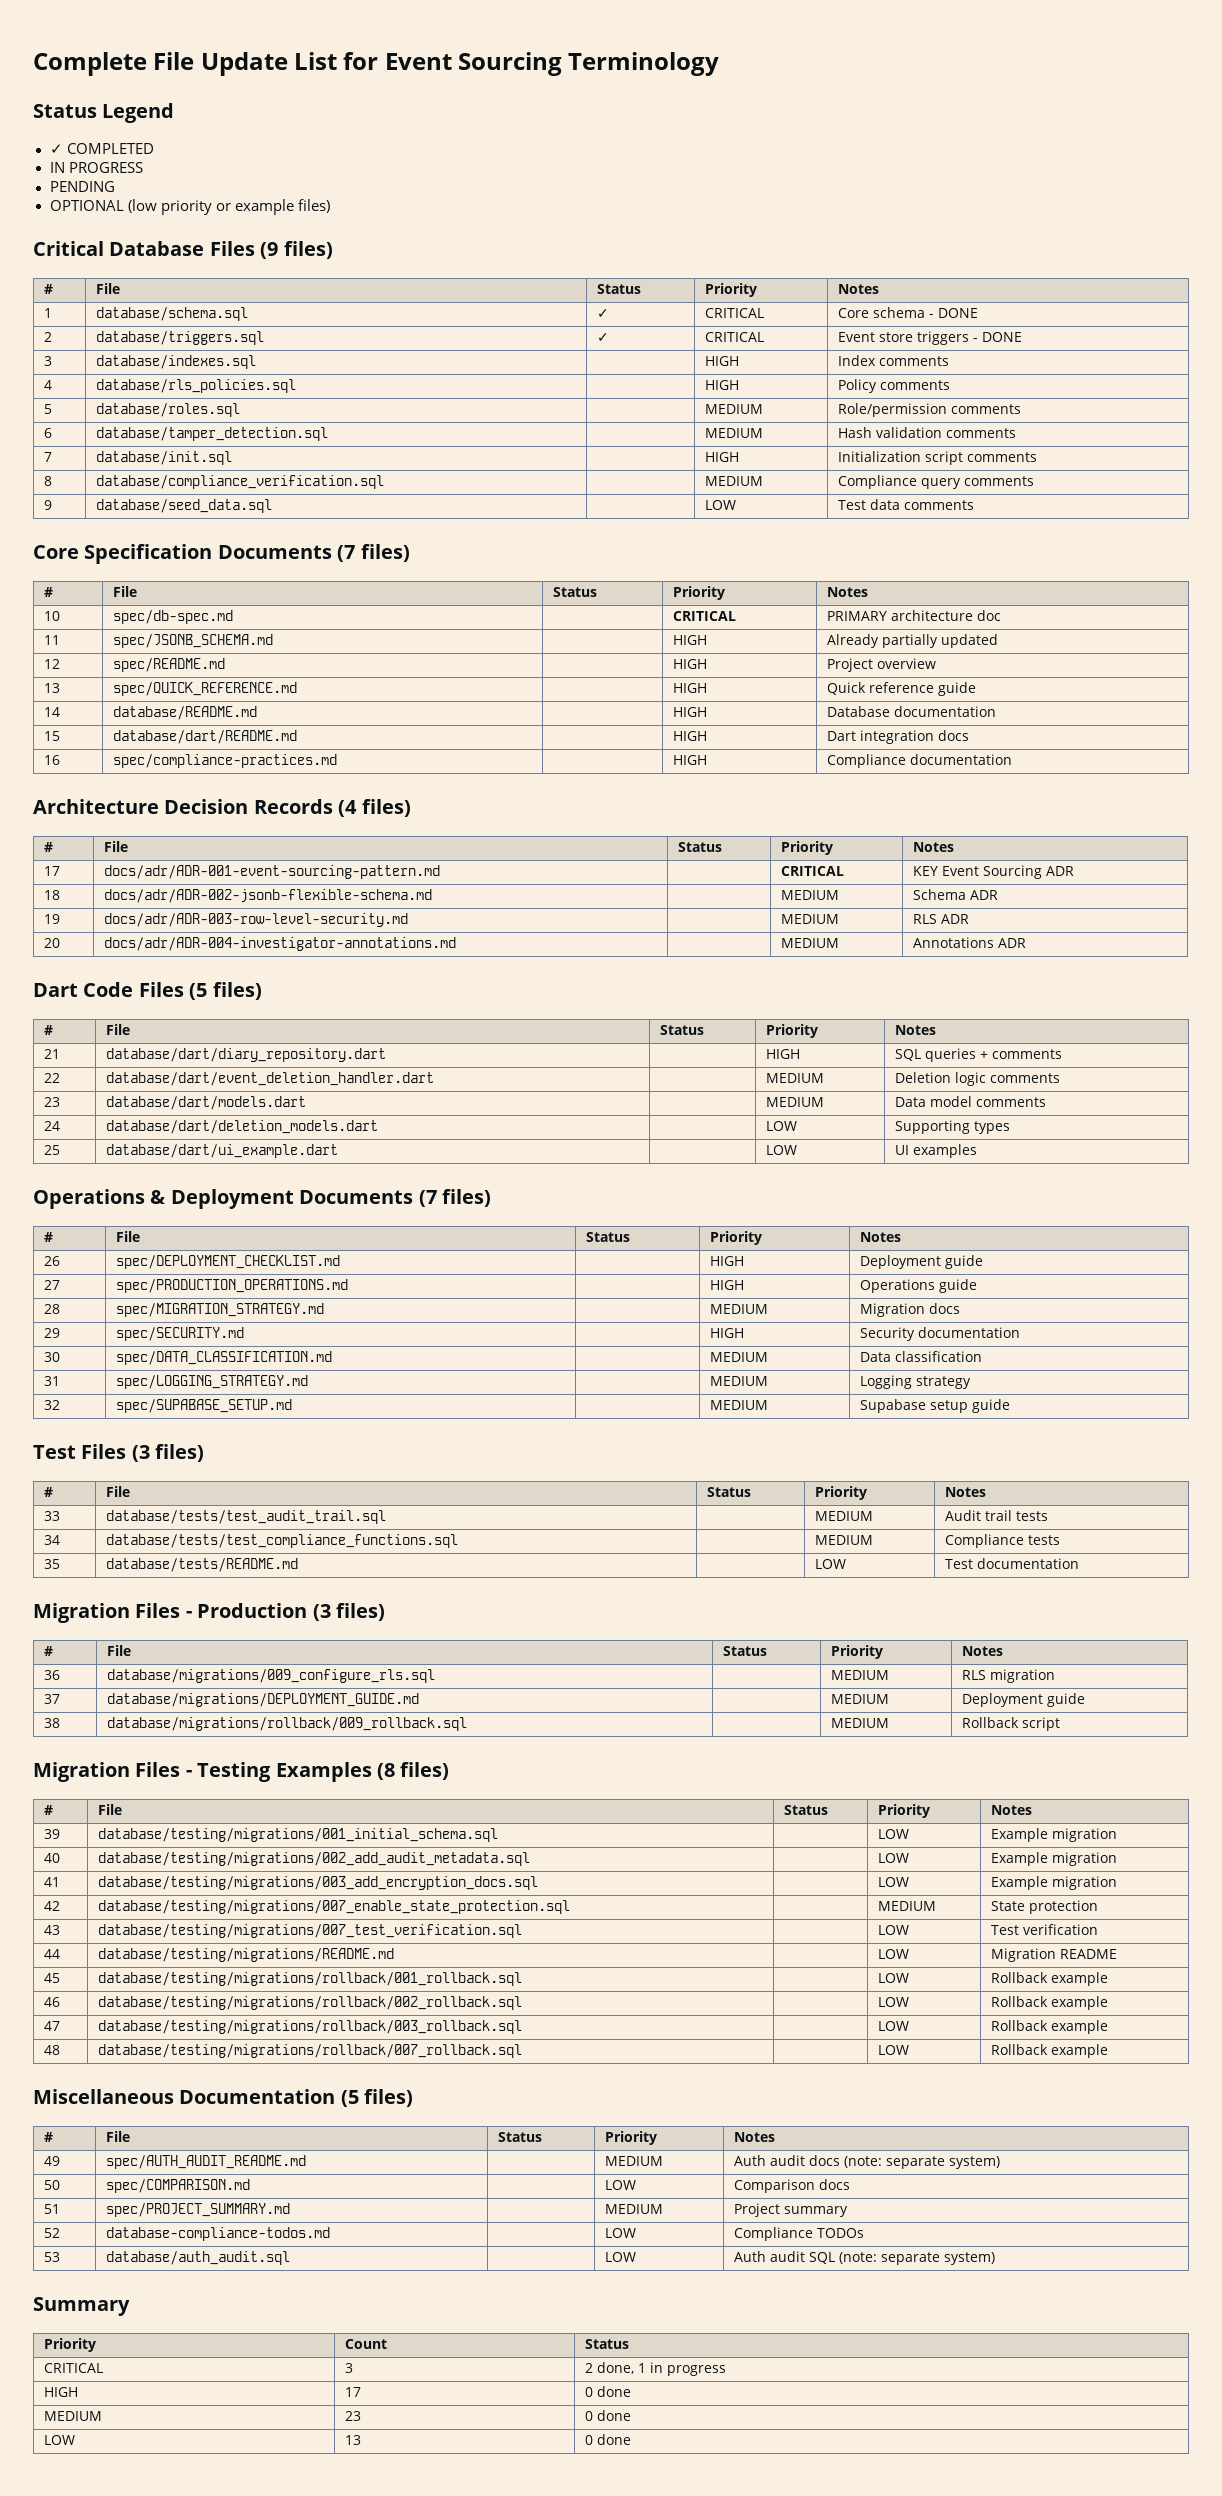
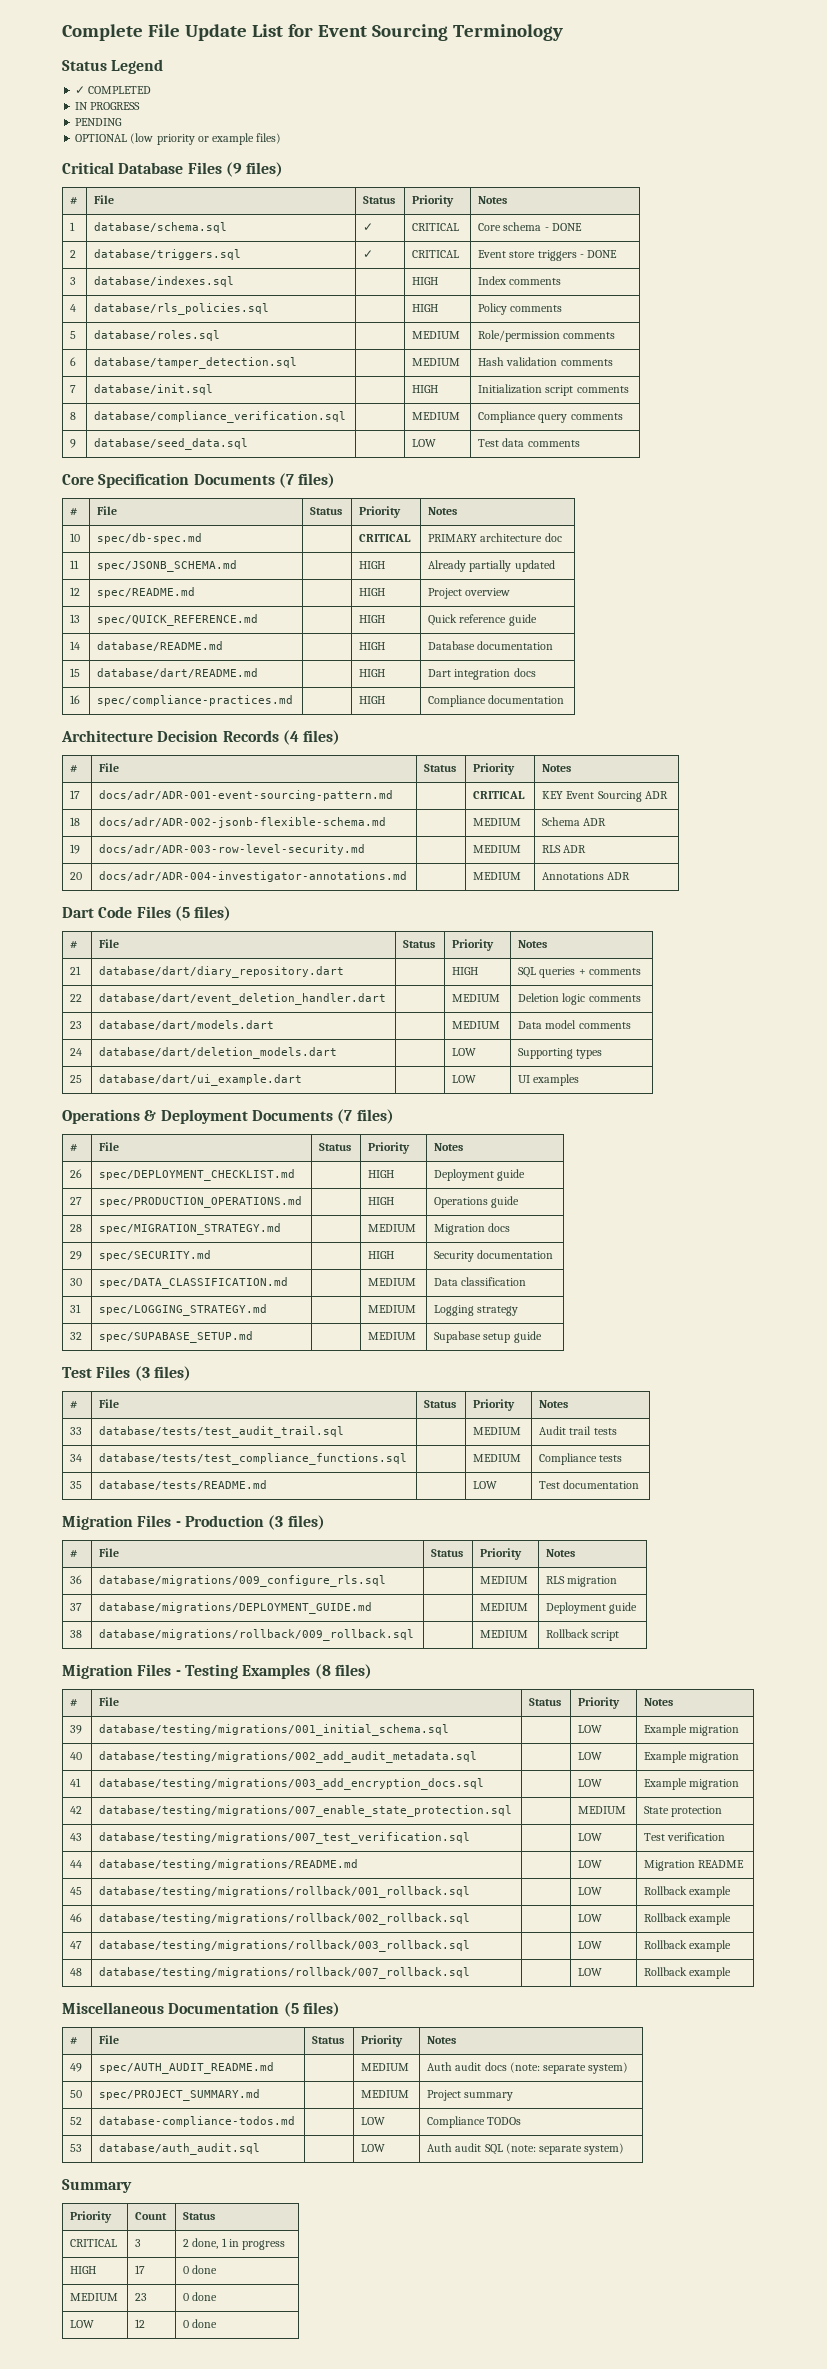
- 50 | spec/COMPARISON.md | | LOW | Comparison docs
- 51 | spec/PROJECT_SUMMARY.md | | MEDIUM | Project summary
+ 50 | spec/PROJECT_SUMMARY.md | | MEDIUM | Project summary
- LOW | 13 | 0 done
+ LOW | 12 | 0 done

